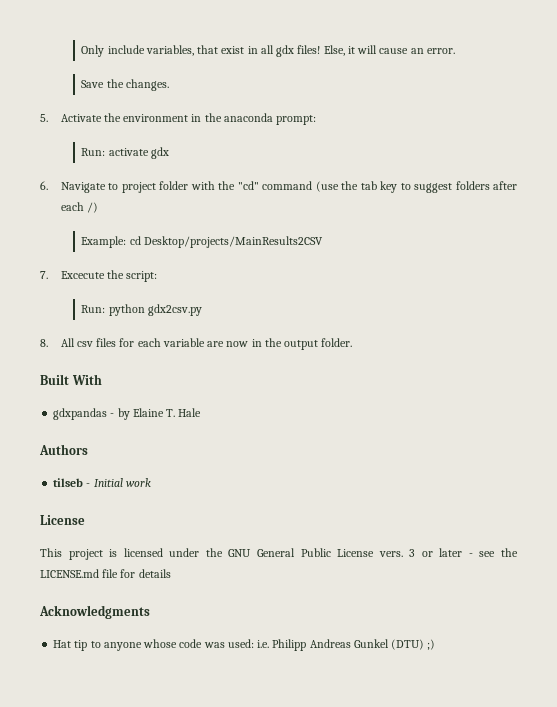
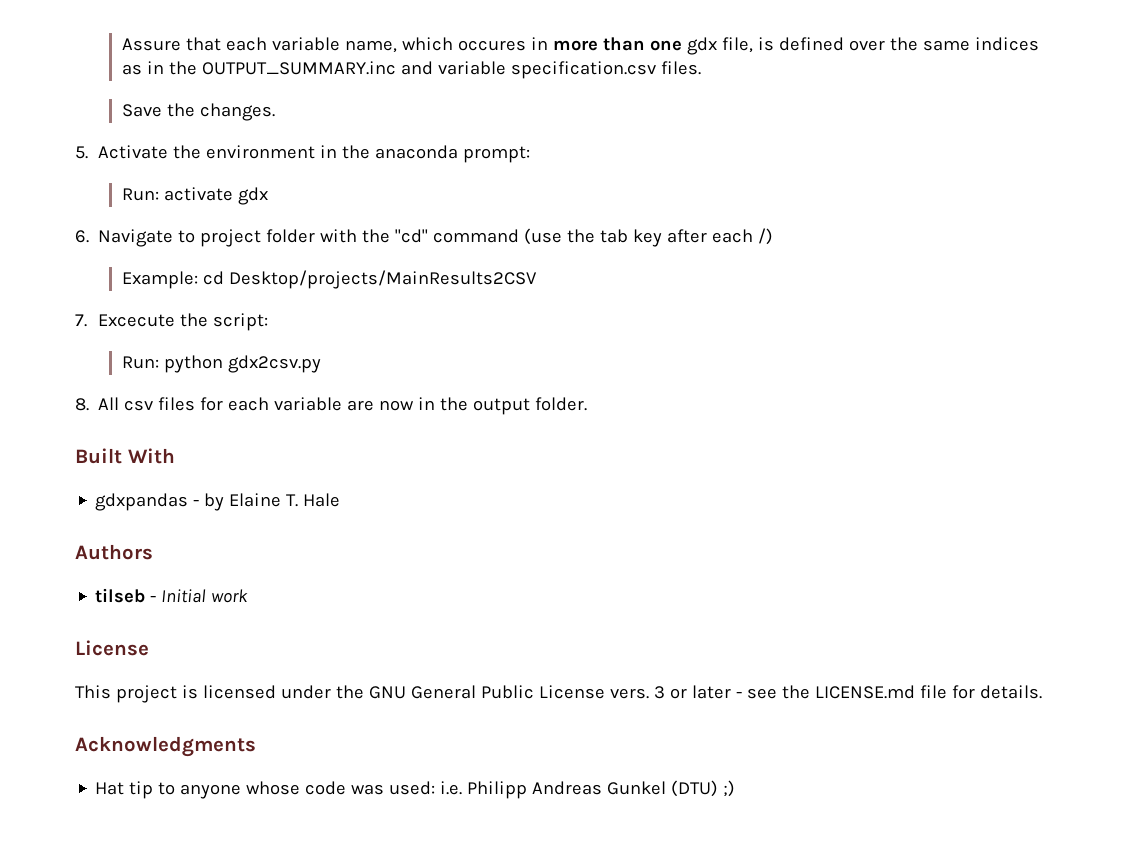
- Only include variables, that exist in all gdx files! Else, it will cause an error.
+ Assure that each variable name, which occures in more than one gdx file, is defined over the same indices as in the OUTPUT_SUMMARY.inc and variable specification.csv files.
- 6. Navigate to project folder with the "cd" command (use the tab key to suggest folders after each /)
+ 6. Navigate to project folder with the "cd" command (use the tab key after each /)
- 3 or later - see the LICENSE.md file for details
+ 3 or later - see the LICENSE.md file for details.

